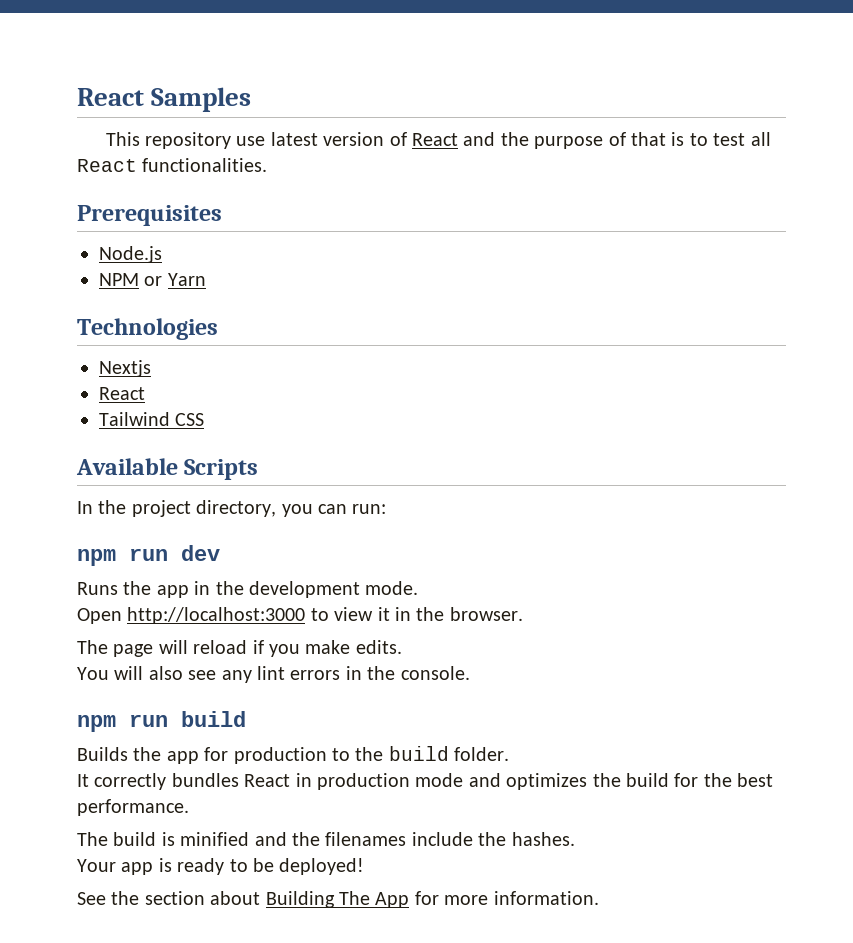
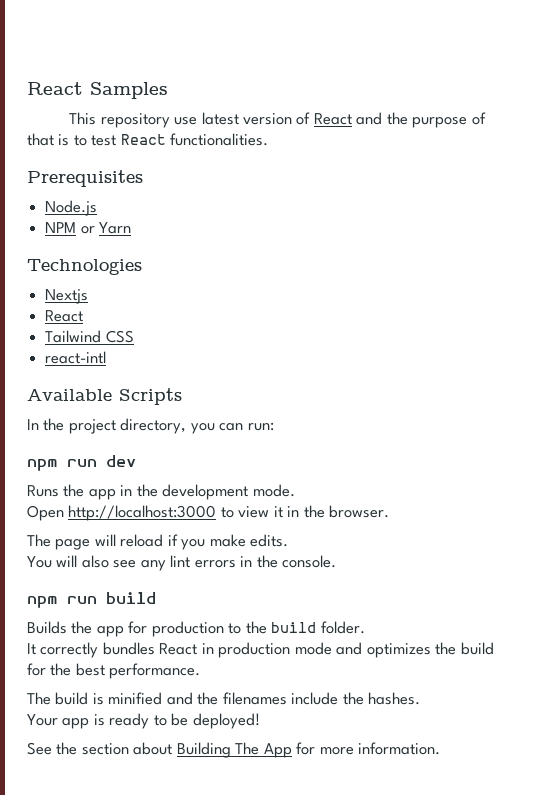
- This repository use latest version of React and the purpose of that is to test all React functionalities.
+ This repository use latest version of React and the purpose of that is to test React functionalities.
+ react-intl

